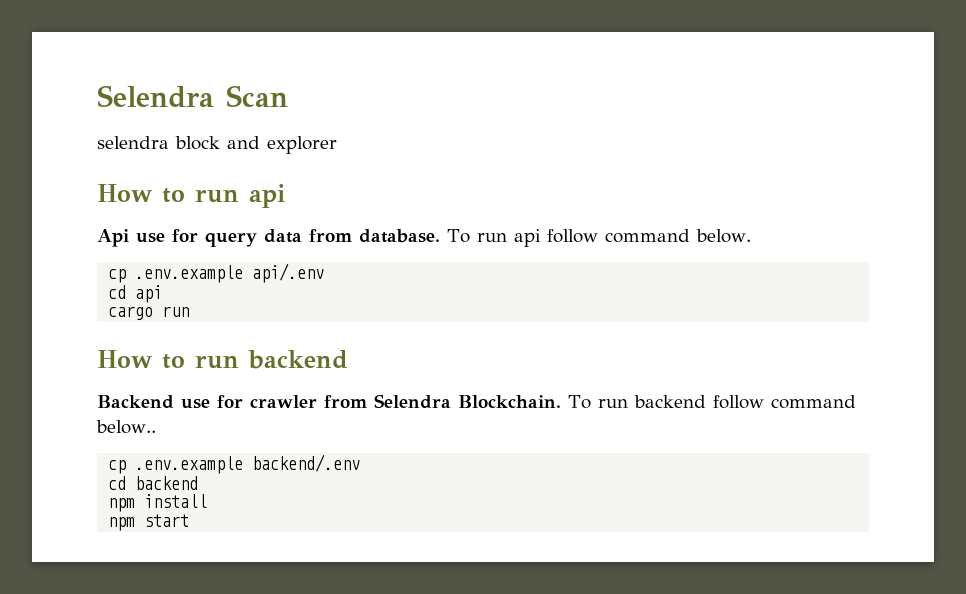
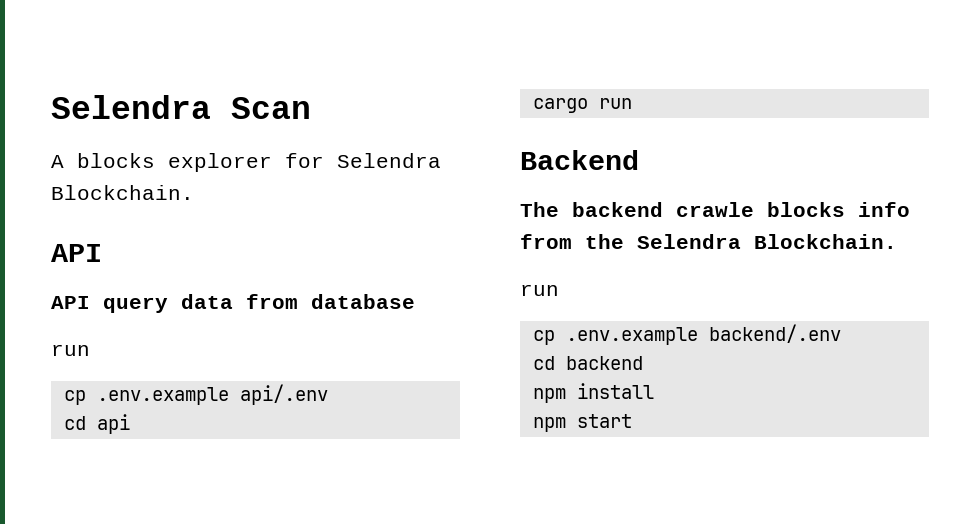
- selendra block and explorer
- How to run api
- Api use for query data from database. To run api follow command below.
+ A blocks explorer for Selendra Blockchain.
+ API
+ API query data from database
+ run
- How to run backend
- Backend use for crawler from Selendra Blockchain. To run backend follow command below..
+ Backend
+ The backend crawle blocks info from the Selendra Blockchain.
+ run

